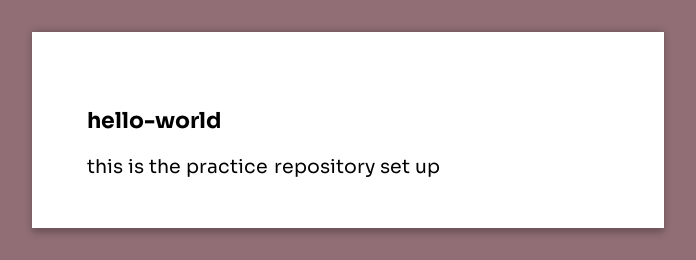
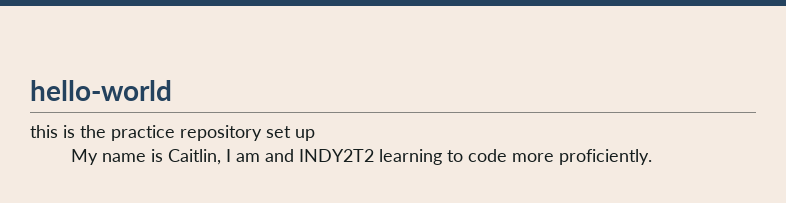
+ My name is Caitlin, I am and INDY2T2 learning to code more proficiently.

